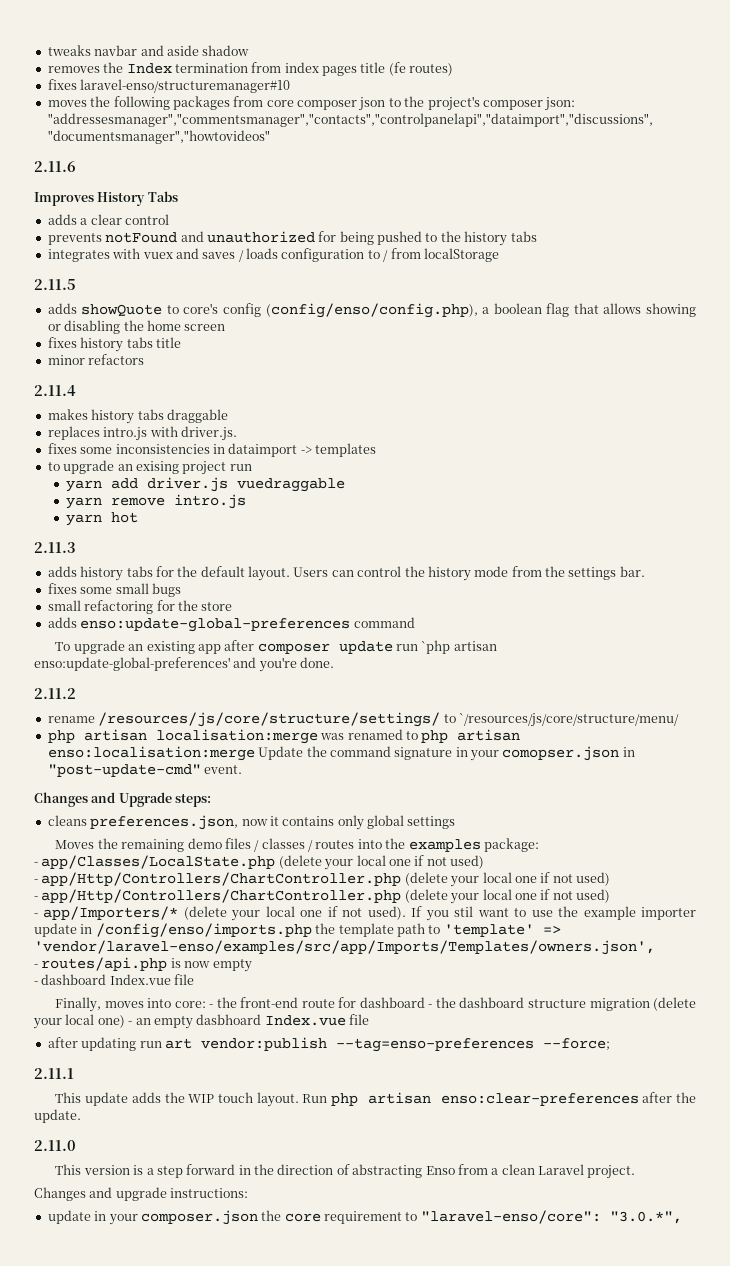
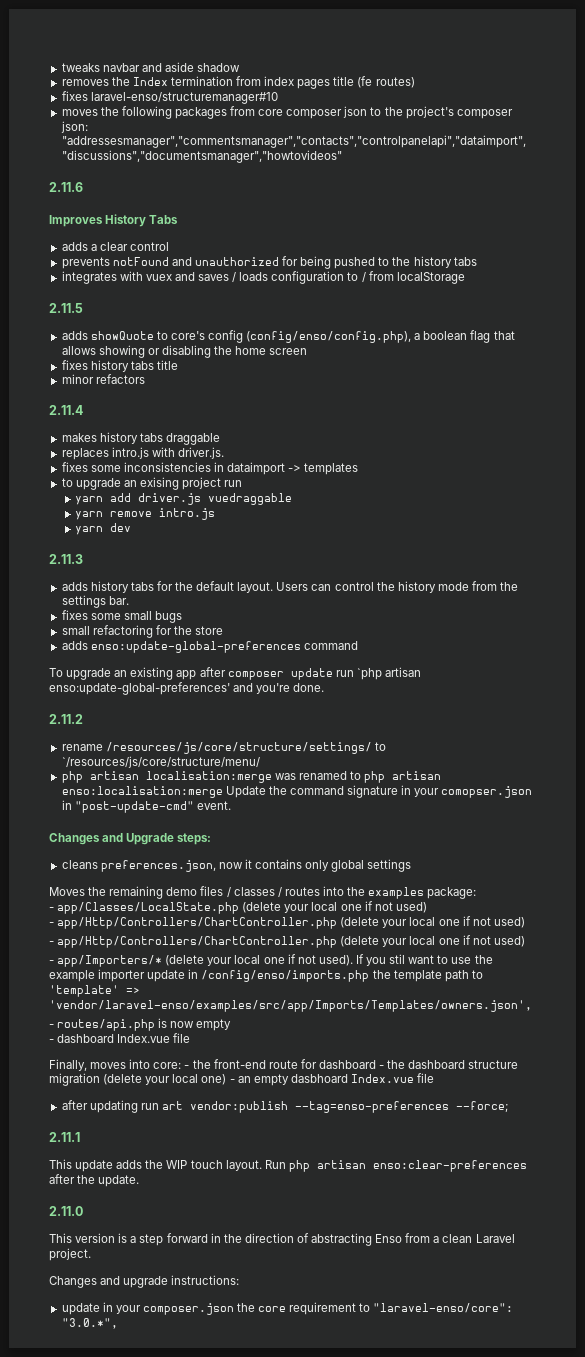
- yarn hot
+ yarn dev

